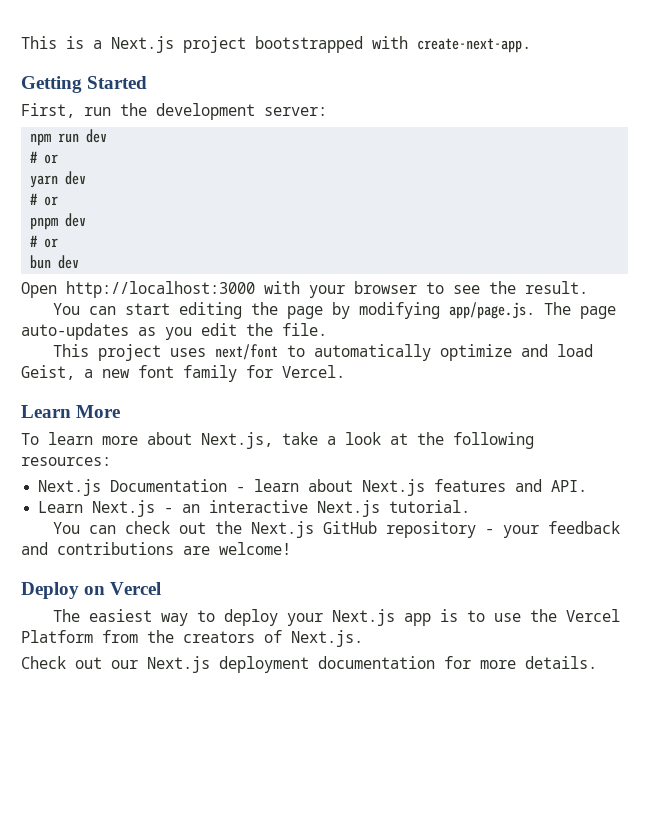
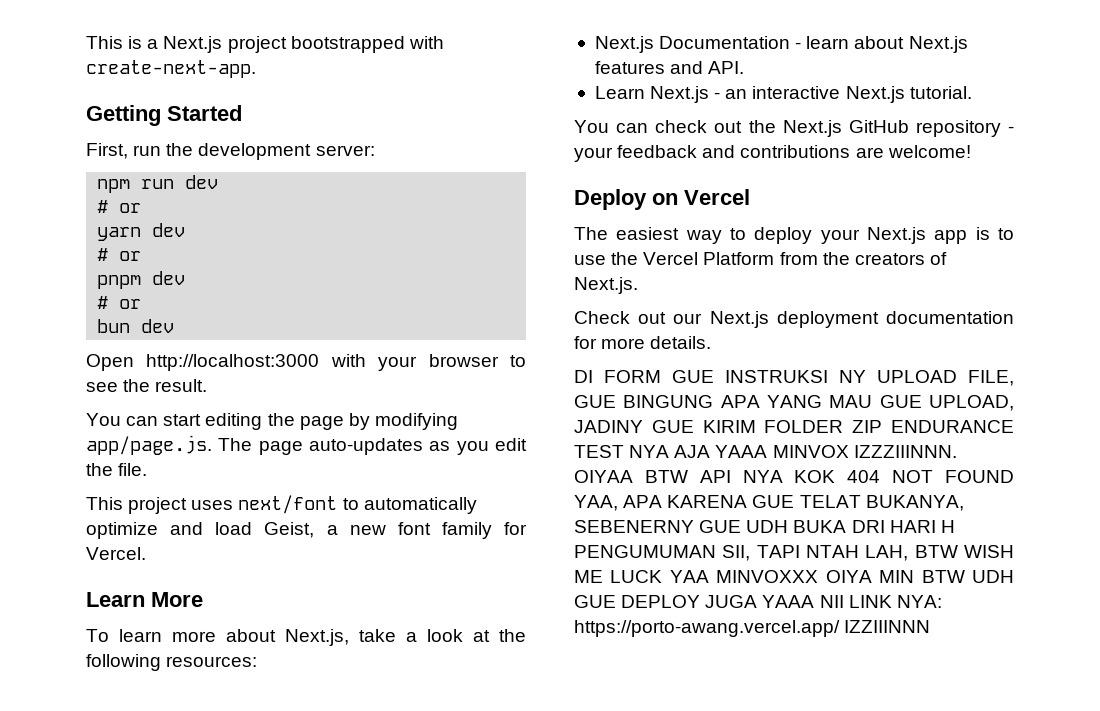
+ DI FORM GUE INSTRUKSI NY UPLOAD FILE, GUE BINGUNG APA YANG MAU GUE UPLOAD, JADINY GUE KIRIM FOLDER ZIP ENDURANCE TEST NYA AJA YAAA MINVOX IZZZIIINNN. OIYAA BTW API NYA KOK 404 NOT FOUND YAA, APA KARENA GUE TELAT BUKANYA, SEBENERNY GUE UDH BUKA DRI HARI H PENGUMUMAN SII, TAPI NTAH LAH, BTW WISH ME LUCK YAA MINVOXXX OIYA MIN BTW UDH GUE DEPLOY JUGA YAAA NII LINK NYA: https://porto-awang.vercel.app/ IZZIIINNN

